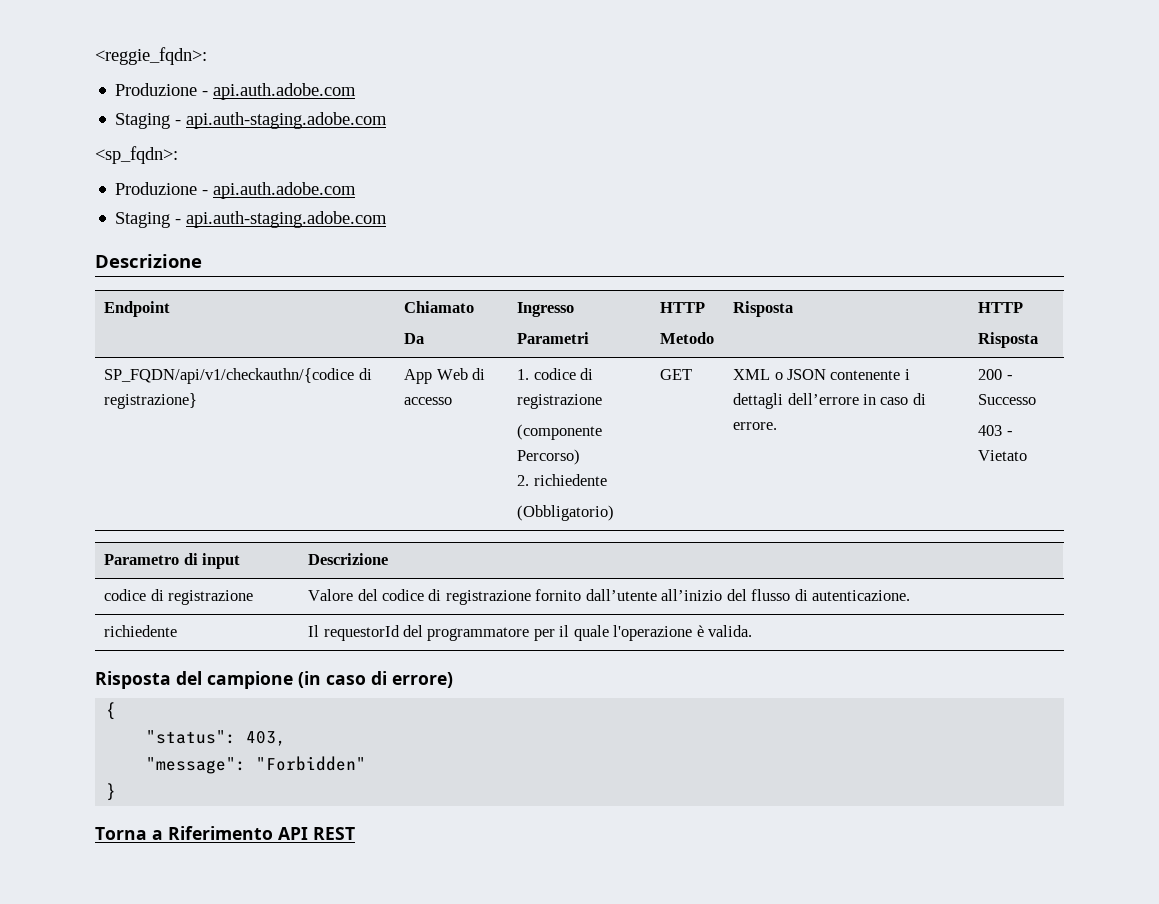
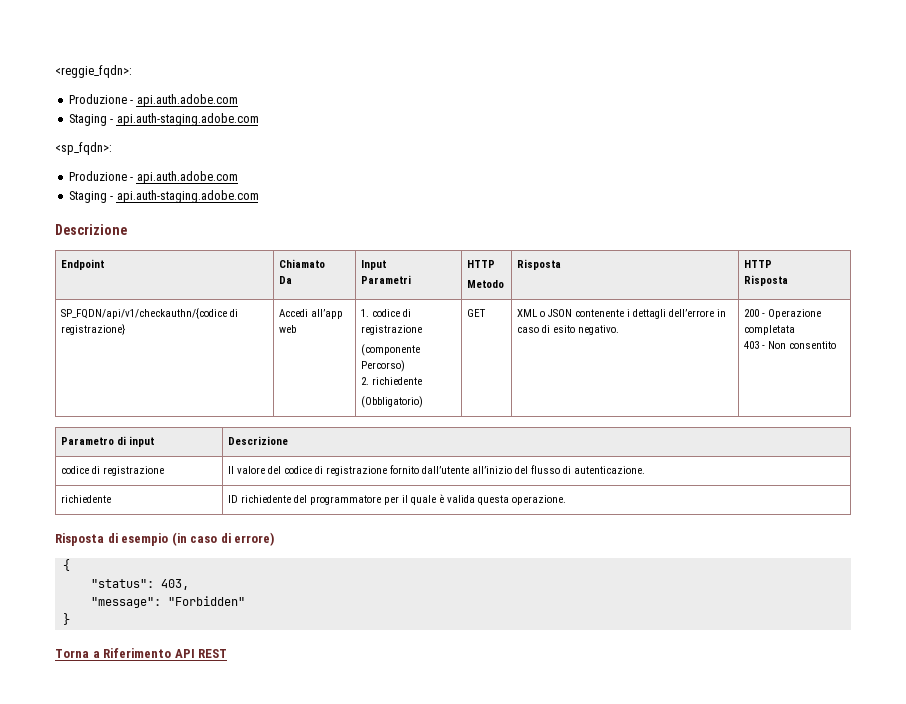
  Endpoint | Chiamato
- Da | Ingresso
+ Da | Input
- SP_FQDN/api/v1/checkauthn/{codice di registrazione} | App Web di accesso | 1. codice di registrazione
+ SP_FQDN/api/v1/checkauthn/{codice di registrazione} | Accedi all’app web | 1. codice di registrazione
  (componente Percorso)
  2. richiedente
- (Obbligatorio) | GET | XML o JSON contenente i dettagli dell’errore in caso di errore. | 200 - Successo
- 403 - Vietato
+ (Obbligatorio) | GET | XML o JSON contenente i dettagli dell’errore in caso di esito negativo. | 200 - Operazione completata
+ 403 - Non consentito
- codice di registrazione | Valore del codice di registrazione fornito dall’utente all’inizio del flusso di autenticazione.
+ codice di registrazione | Il valore del codice di registrazione fornito dall’utente all’inizio del flusso di autenticazione.
- richiedente | Il requestorId del programmatore per il quale l'operazione è valida.
- Risposta del campione (in caso di errore)
+ richiedente | ID richiedente del programmatore per il quale è valida questa operazione.
+ Risposta di esempio (in caso di errore)

